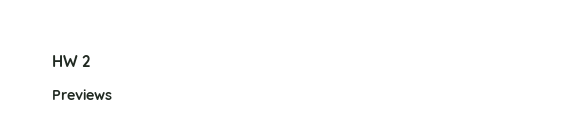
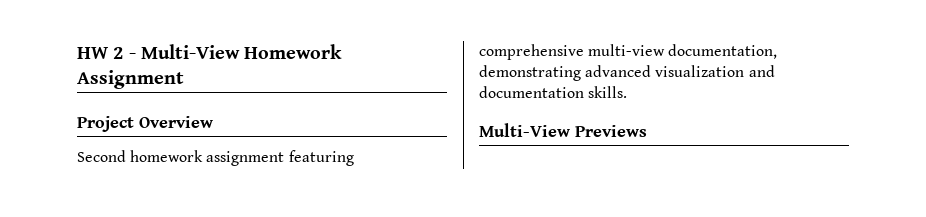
- HW 2
- Previews
+ HW 2 - Multi-View Homework Assignment
+ Project Overview
+ Second homework assignment featuring comprehensive multi-view documentation, demonstrating advanced visualization and documentation skills.
+ Multi-View Previews

